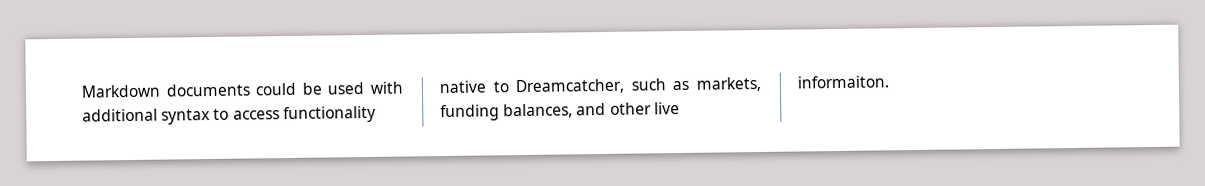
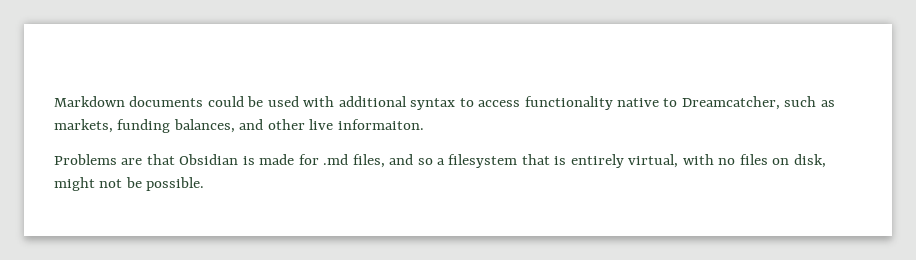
+ Problems are that Obsidian is made for .md files, and so a filesystem that is entirely virtual, with no files on disk, might not be possible.

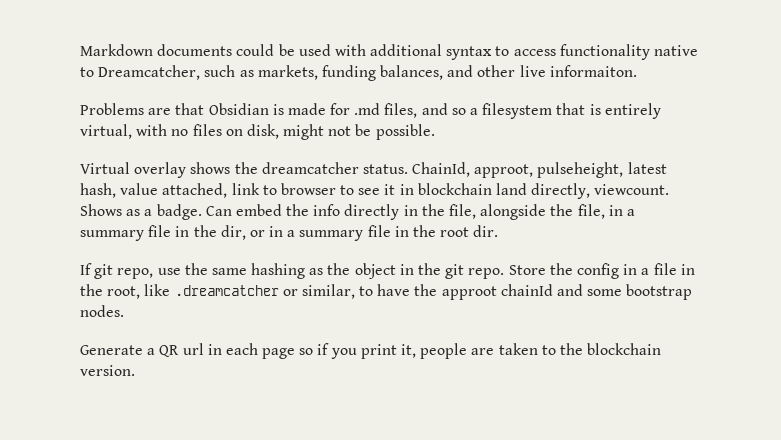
+ Virtual overlay shows the dreamcatcher status. ChainId, approot, pulseheight, latest hash, value attached, link to browser to see it in blockchain land directly, viewcount. Shows as a badge. Can embed the info directly in the file, alongside the file, in a summary file in the dir, or in a summary file in the root dir.
+ If git repo, use the same hashing as the object in the git repo. Store the config in a file in the root, like .dreamcatcher or similar, to have the approot chainId and some bootstrap nodes.
+ Generate a QR url in each page so if you print it, people are taken to the blockchain version.

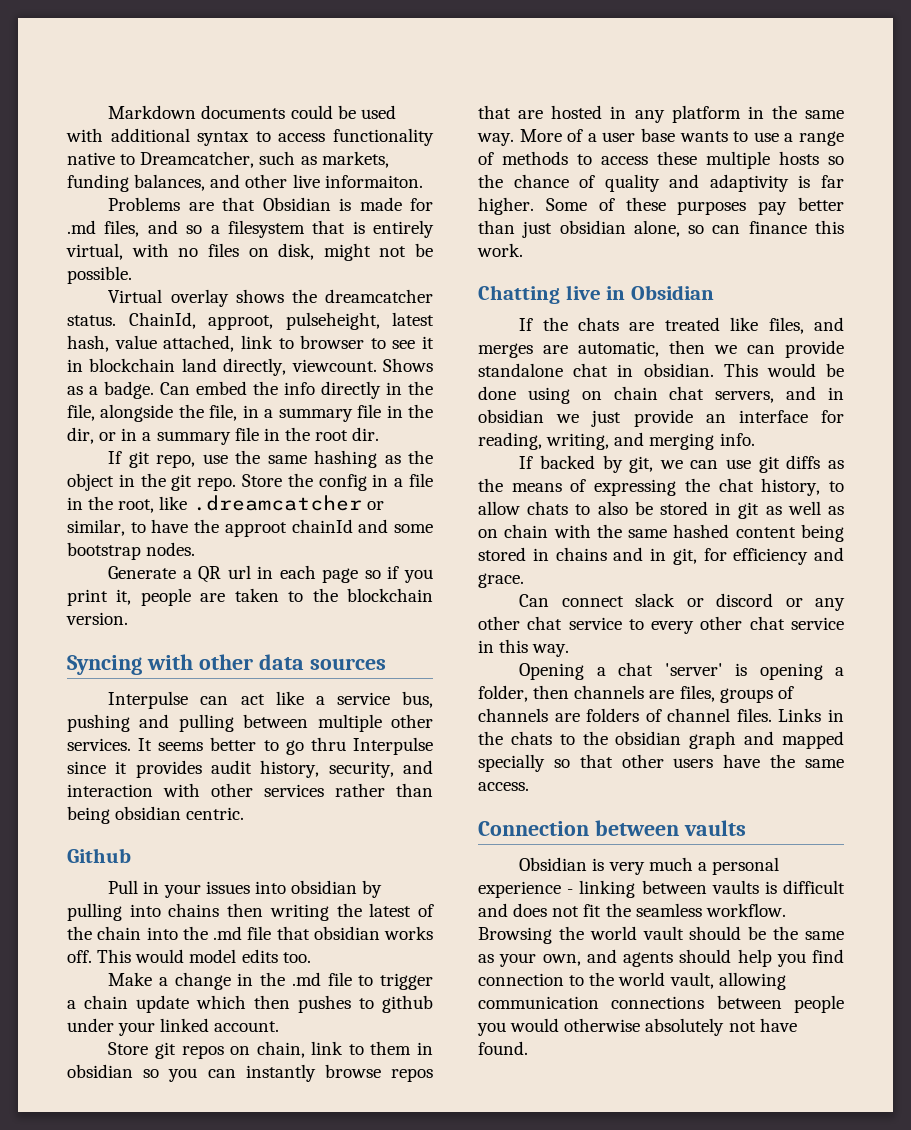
+ Syncing with other data sources
+ Interpulse can act like a service bus, pushing and pulling between multiple other services. It seems better to go thru Interpulse since it provides audit history, security, and interaction with other services rather than being obsidian centric.
+ Github
+ Pull in your issues into obsidian by pulling into chains then writing the latest of the chain into the .md file that obsidian works off. This would model edits too.
+ Make a change in the .md file to trigger a chain update which then pushes to github under your linked account.
+ Store git repos on chain, link to them in obsidian so you can instantly browse repos that are hosted in any platform in the same way. More of a user base wants to use a range of methods to access these multiple hosts so the chance of quality and adaptivity is far higher. Some of these purposes pay better than just obsidian alone, so can finance this work.
+ Chatting live in Obsidian
+ If the chats are treated like files, and merges are automatic, then we can provide standalone chat in obsidian. This would be done using on chain chat servers, and in obsidian we just provide an interface for reading, writing, and merging info.
+ If backed by git, we can use git diffs as the means of expressing the chat history, to allow chats to also be stored in git as well as on chain with the same hashed content being stored in chains and in git, for efficiency and grace.
+ Can connect slack or discord or any other chat service to every other chat service in this way.
+ Opening a chat 'server' is opening a folder, then channels are files, groups of channels are folders of channel files. Links in the chats to the obsidian graph and mapped specially so that other users have the same access.
+ Connection between vaults
+ Obsidian is very much a personal experience - linking between vaults is difficult and does not fit the seamless workflow. Browsing the world vault should be the same as your own, and agents should help you find connection to the world vault, allowing communication connections between people you would otherwise absolutely not have found.

